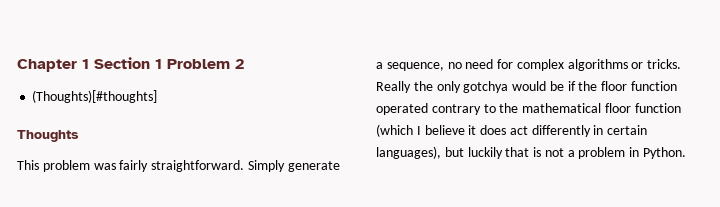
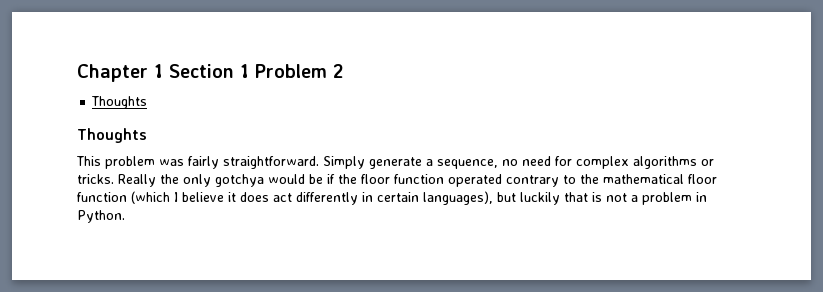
  Chapter 1 Section 1 Problem 2
- (Thoughts)[#thoughts]
+ Thoughts

